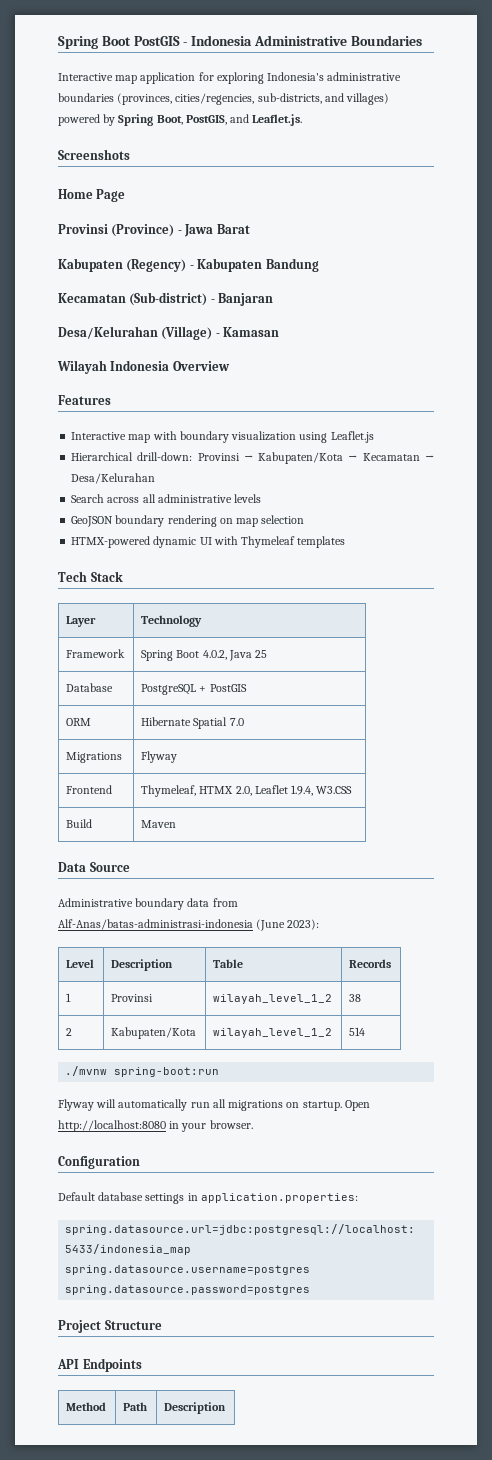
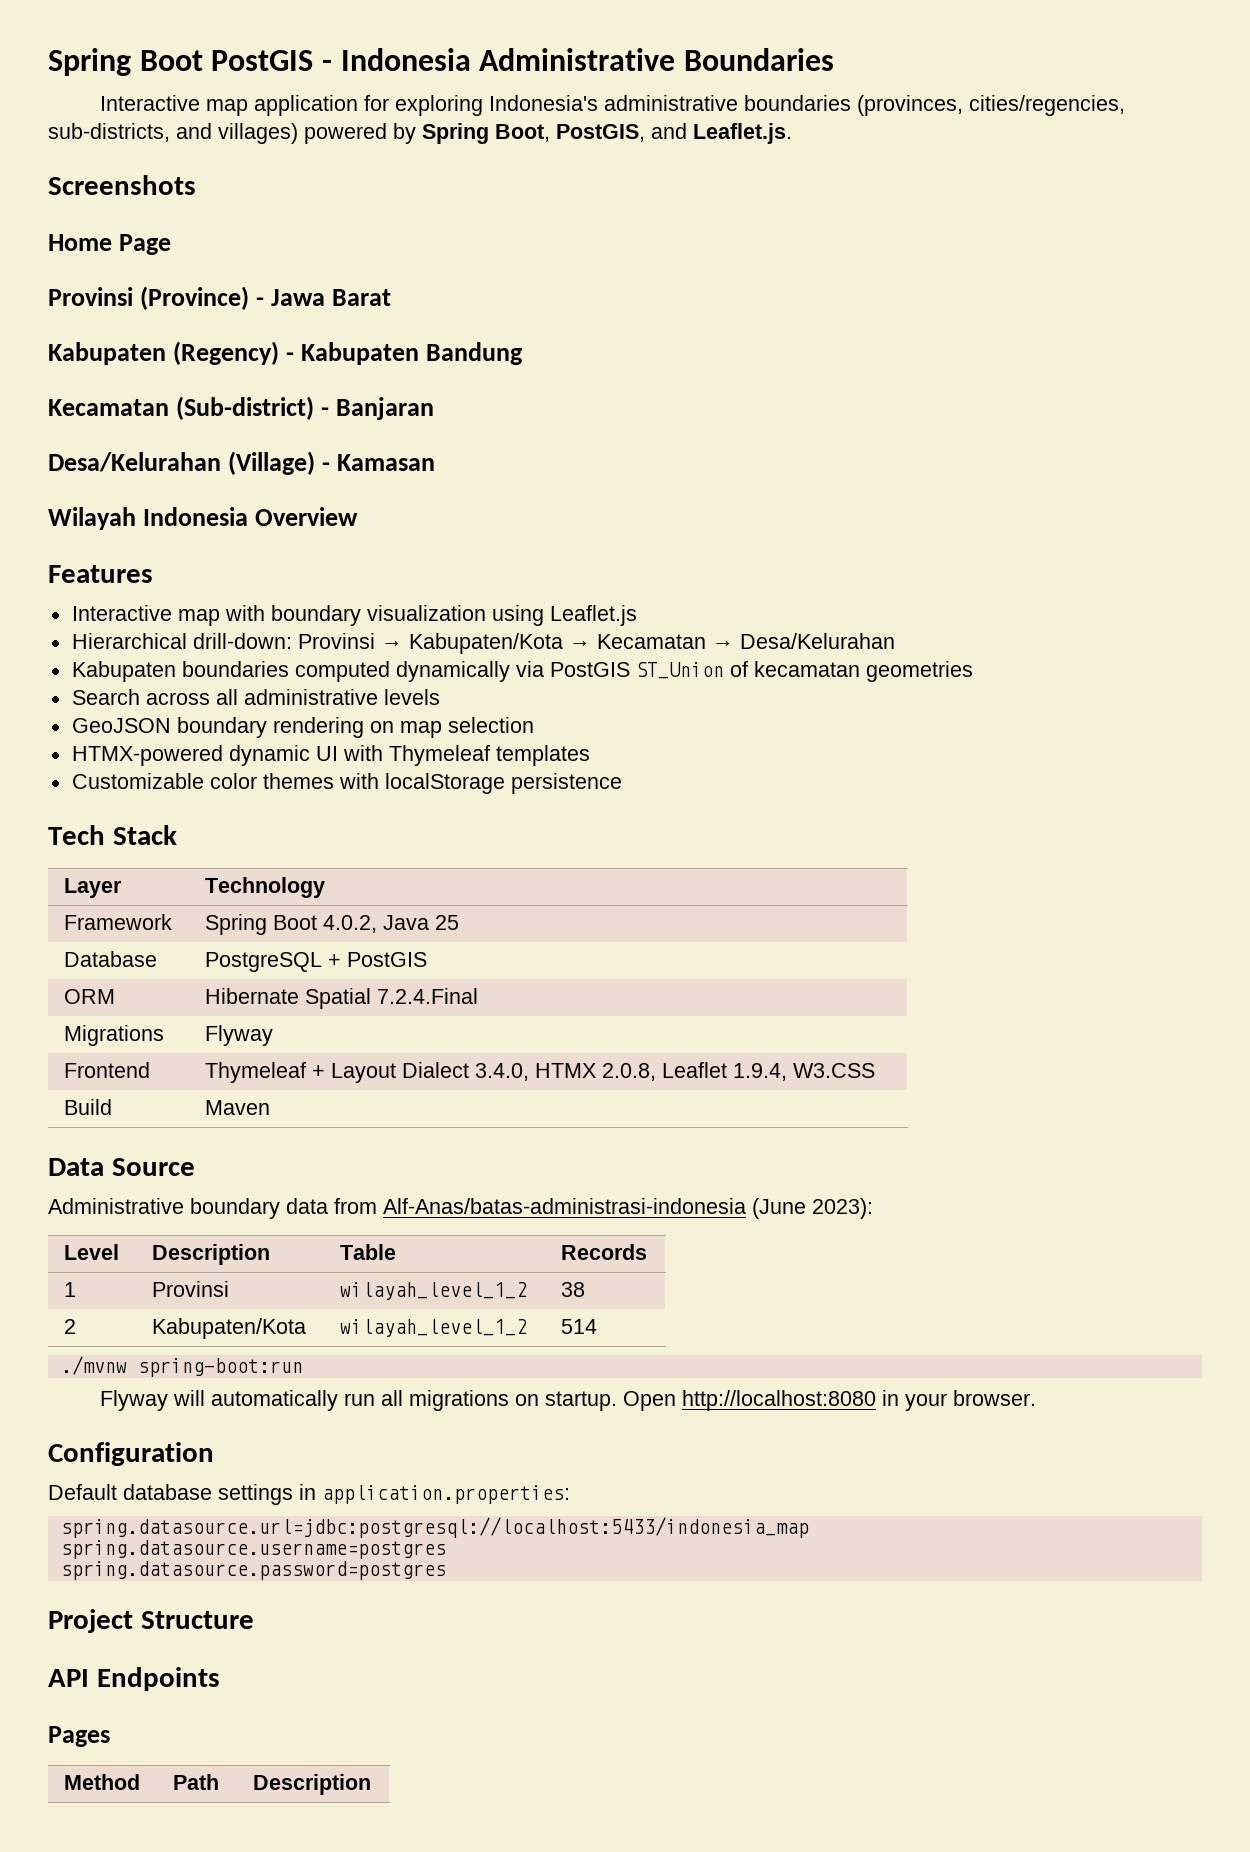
+ Kabupaten boundaries computed dynamically via PostGIS ST_Union of kecamatan geometries
+ Customizable color themes with localStorage persistence
- ORM | Hibernate Spatial 7.0
+ ORM | Hibernate Spatial 7.2.4.Final
- Frontend | Thymeleaf, HTMX 2.0, Leaflet 1.9.4, W3.CSS
+ Frontend | Thymeleaf + Layout Dialect 3.4.0, HTMX 2.0.8, Leaflet 1.9.4, W3.CSS
+ Pages

